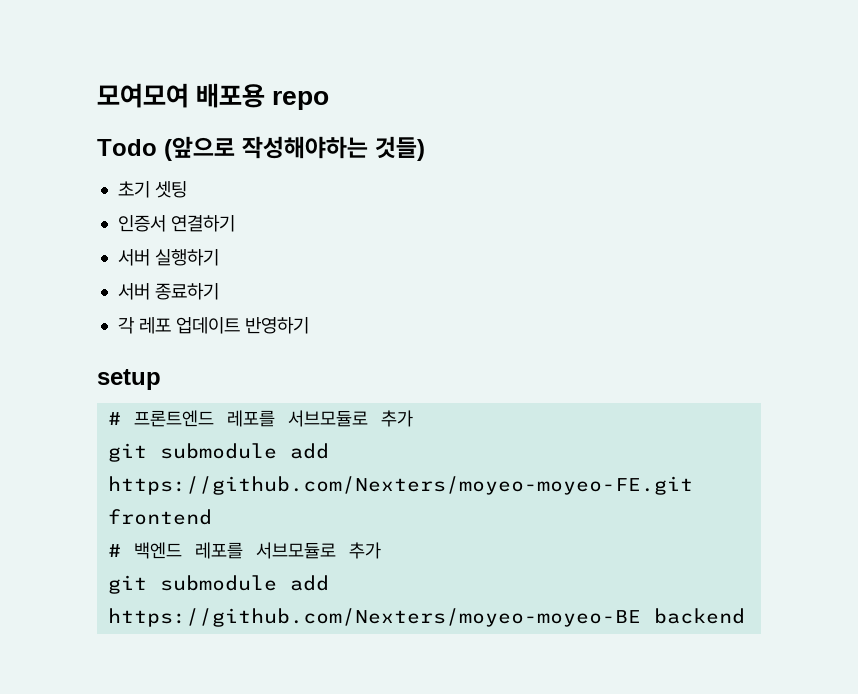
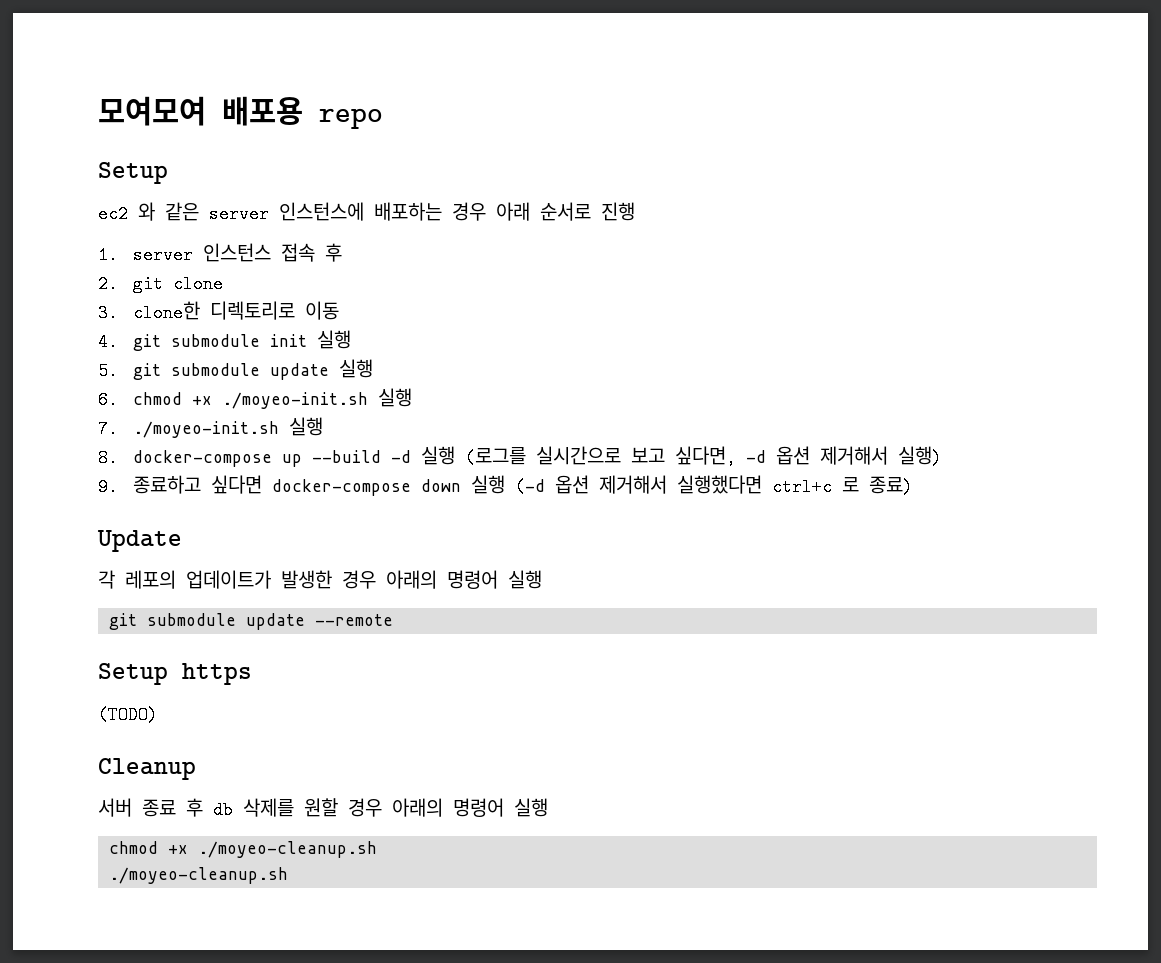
  모여모여 배포용 repo
- Todo (앞으로 작성해야하는 것들)
- 초기 셋팅
- 인증서 연결하기
- 서버 실행하기
- 서버 종료하기
- 각 레포 업데이트 반영하기
- setup
- # 프론트엔드 레포를 서브모듈로 추가
- git submodule add https://github.com/Nexters/moyeo-moyeo-FE.git frontend
- # 백엔드 레포를 서브모듈로 추가
- git submodule add https://github.com/Nexters/moyeo-moyeo-BE backend
+ Setup
+ ec2 와 같은 server 인스턴스에 배포하는 경우 아래 순서로 진행
+ 1. server 인스턴스 접속 후
+ 2. git clone
+ 3. clone한 디렉토리로 이동
+ 4. git submodule init 실행
+ 5. git submodule update 실행
+ 6. chmod +x ./moyeo-init.sh 실행
+ 7. ./moyeo-init.sh 실행
+ 8. docker-compose up --build -d 실행 (로그를 실시간으로 보고 싶다면, -d 옵션 제거해서 실행)
+ 9. 종료하고 싶다면 docker-compose down 실행 (-d 옵션 제거해서 실행했다면 ctrl+c 로 종료)
+ Update
+ 각 레포의 업데이트가 발생한 경우 아래의 명령어 실행
+ git submodule update --remote
+ Setup https
+ (TODO)
+ Cleanup
+ 서버 종료 후 db 삭제를 원할 경우 아래의 명령어 실행
+ chmod +x ./moyeo-cleanup.sh
+ ./moyeo-cleanup.sh

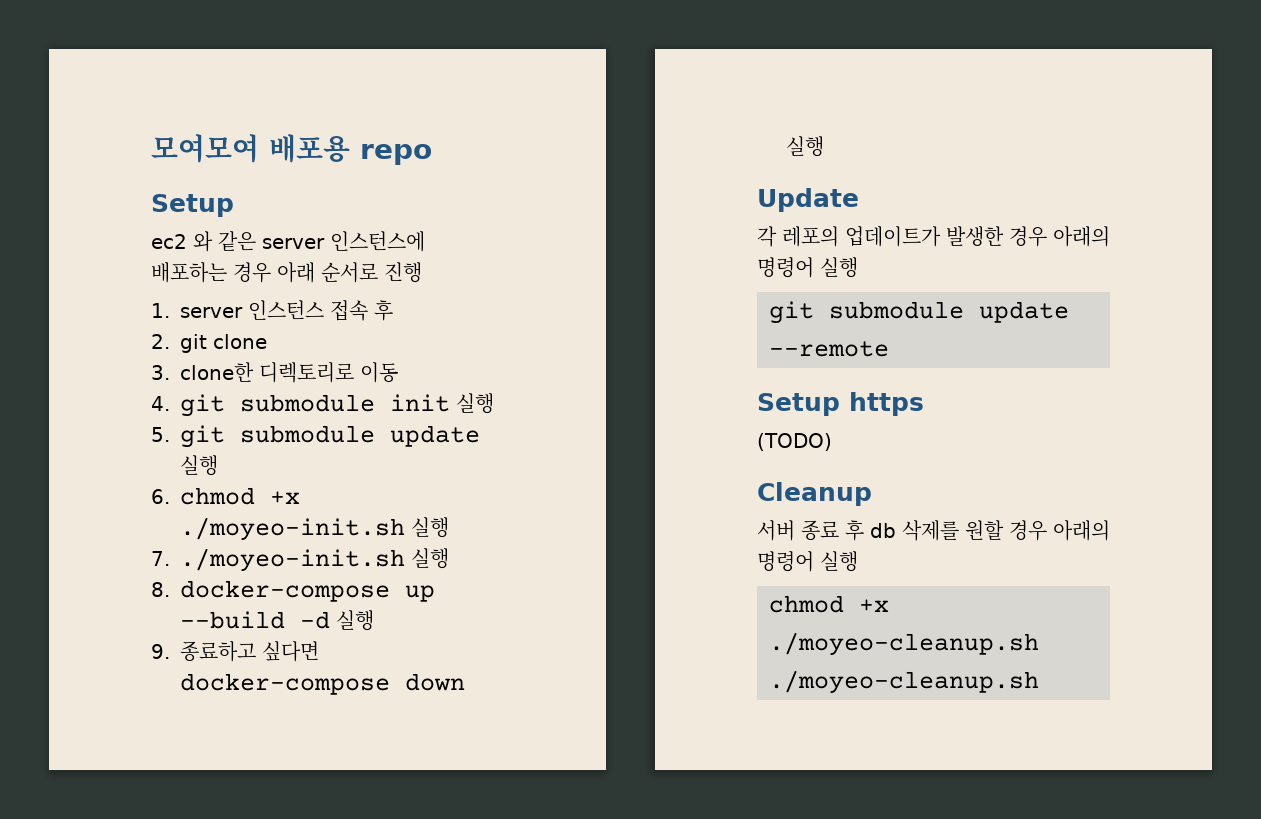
- 8. docker-compose up --build -d 실행 (로그를 실시간으로 보고 싶다면, -d 옵션 제거해서 실행)
+ 8. docker-compose up --build -d 실행
- 9. 종료하고 싶다면 docker-compose down 실행 (-d 옵션 제거해서 실행했다면 ctrl+c 로 종료)
+ 9. 종료하고 싶다면 docker-compose down 실행

